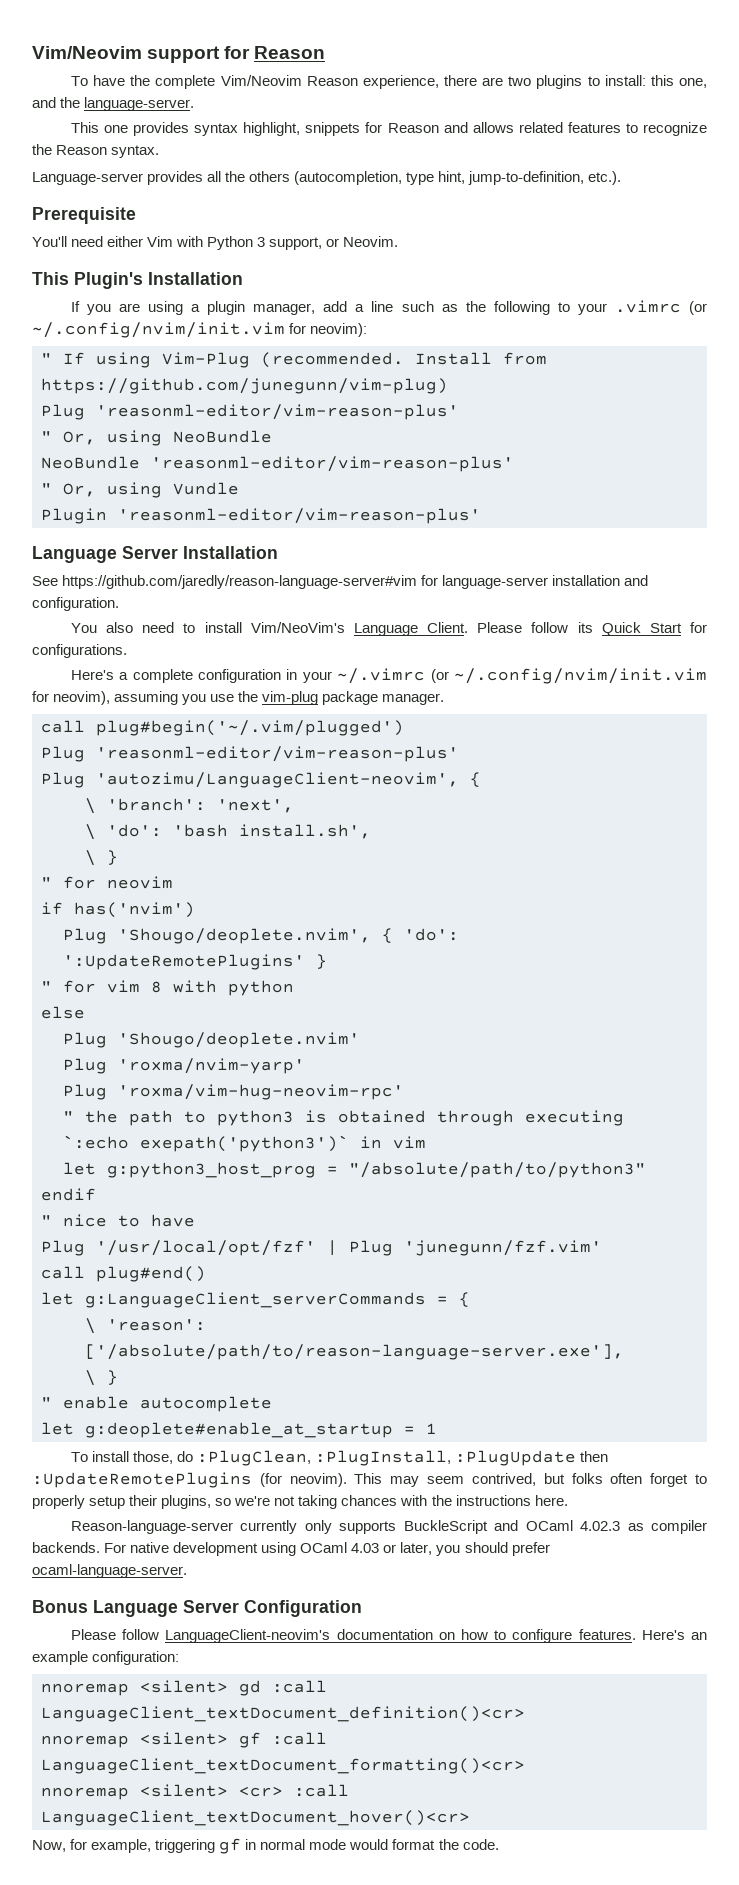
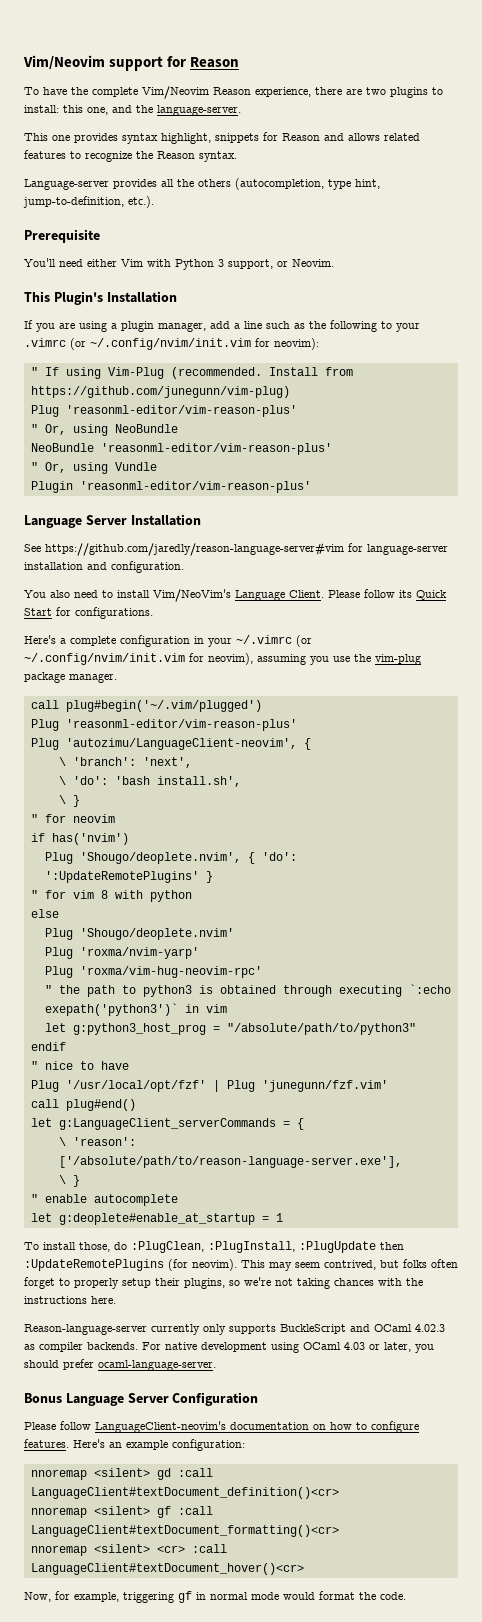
- nnoremap <silent> gd :call LanguageClient_textDocument_definition()<cr>
+ nnoremap <silent> gd :call LanguageClient#textDocument_definition()<cr>
- nnoremap <silent> gf :call LanguageClient_textDocument_formatting()<cr>
+ nnoremap <silent> gf :call LanguageClient#textDocument_formatting()<cr>
- nnoremap <silent> <cr> :call LanguageClient_textDocument_hover()<cr>
+ nnoremap <silent> <cr> :call LanguageClient#textDocument_hover()<cr>

